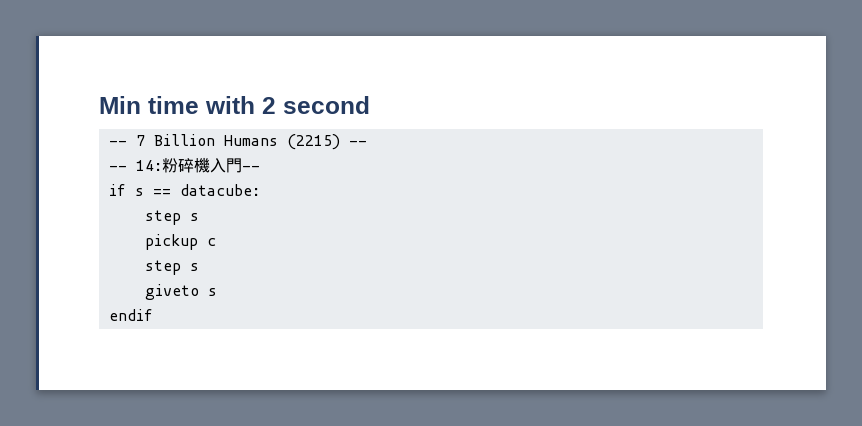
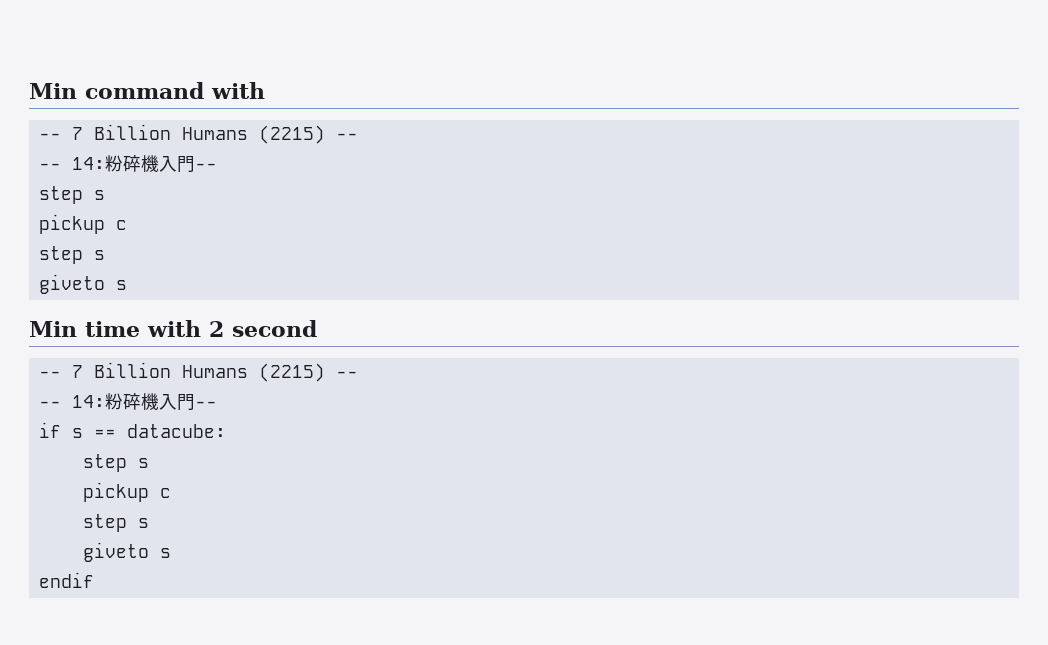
+ Min command with
+ -- 7 Billion Humans (2215) --
+ -- 14:粉碎機入門--
+ step s
+ pickup c
+ step s
+ giveto s

